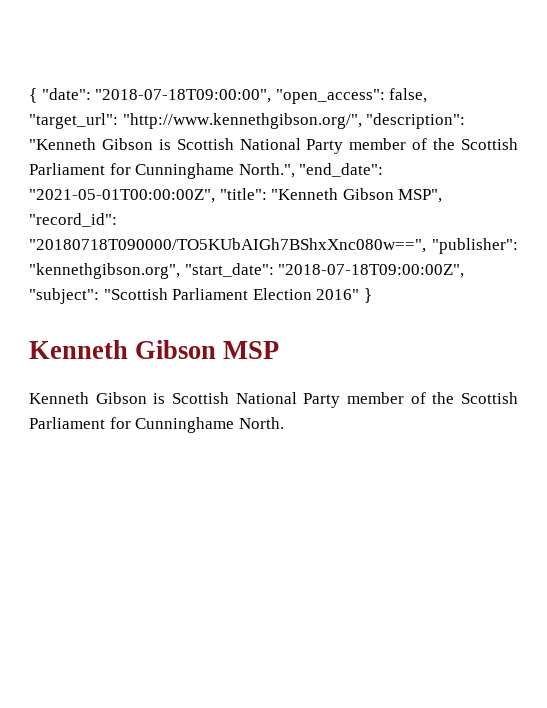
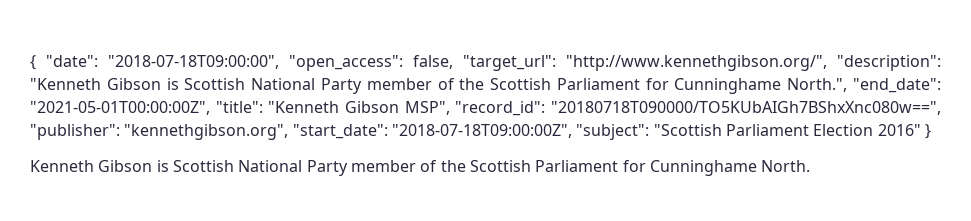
- Kenneth Gibson MSP

